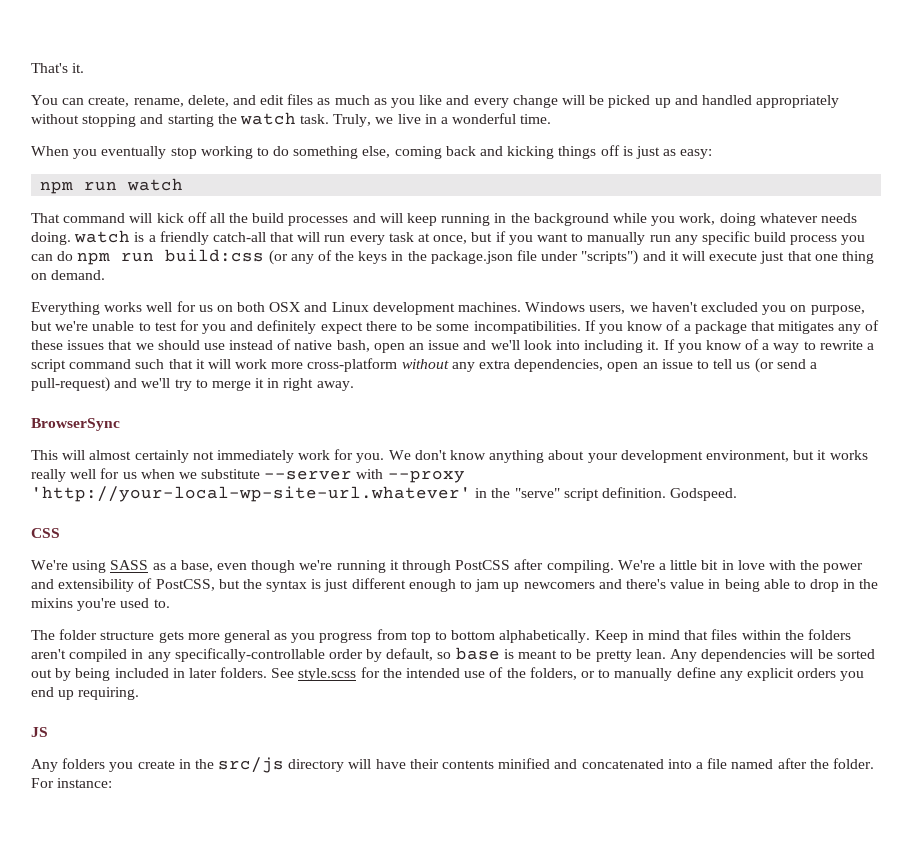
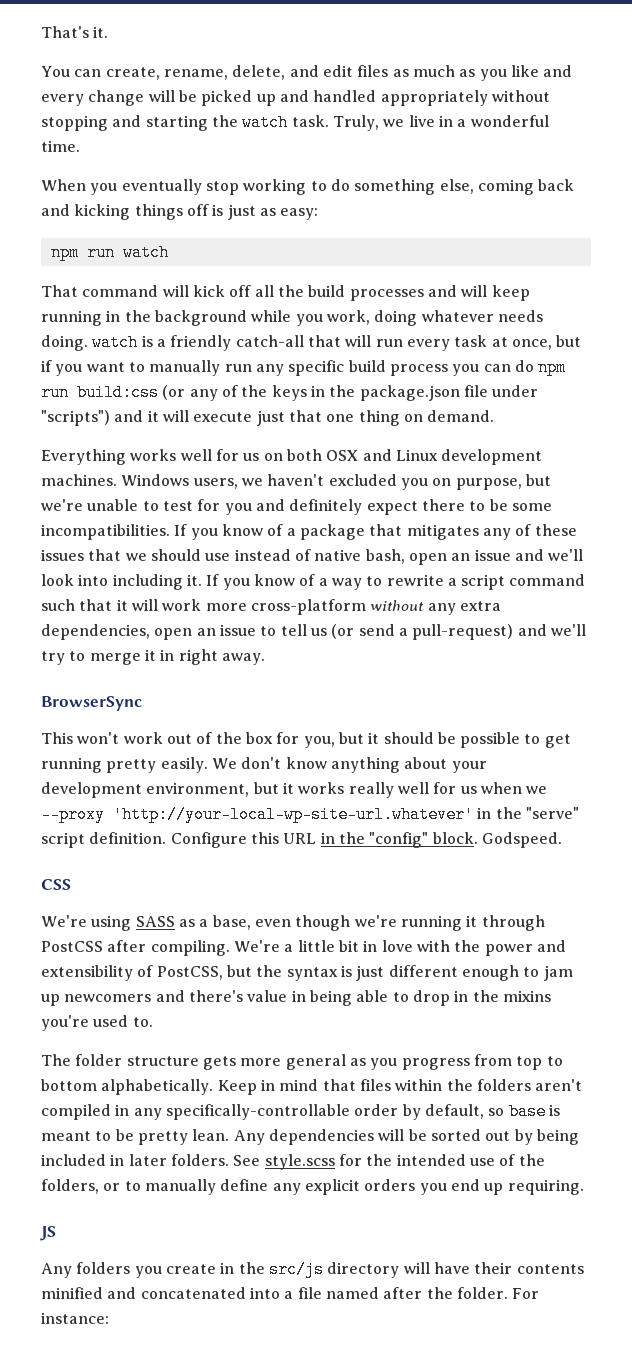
- This will almost certainly not immediately work for you.
+ This won't work out of the box for you, but it should be possible to get running pretty easily.
- We don't know anything about your development environment, but it works really well for us when we substitute --server with --proxy 'http://your-local-wp-site-url.whatever' in the "serve" script definition.
+ We don't know anything about your development environment, but it works really well for us when we --proxy 'http://your-local-wp-site-url.whatever' in the "serve" script definition.
+ Configure this URL in the "config" block.

